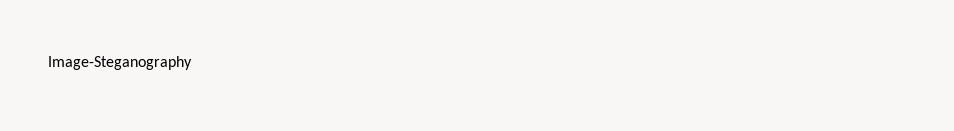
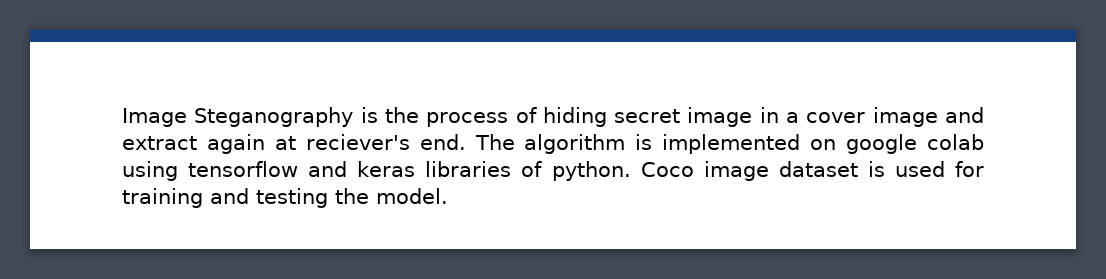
- Image-Steganography
+ Image Steganography is the process of hiding secret image in a cover image and extract again at reciever's end. The algorithm is implemented on google colab using tensorflow and keras libraries of python. Coco image dataset is used for training and testing the model.

